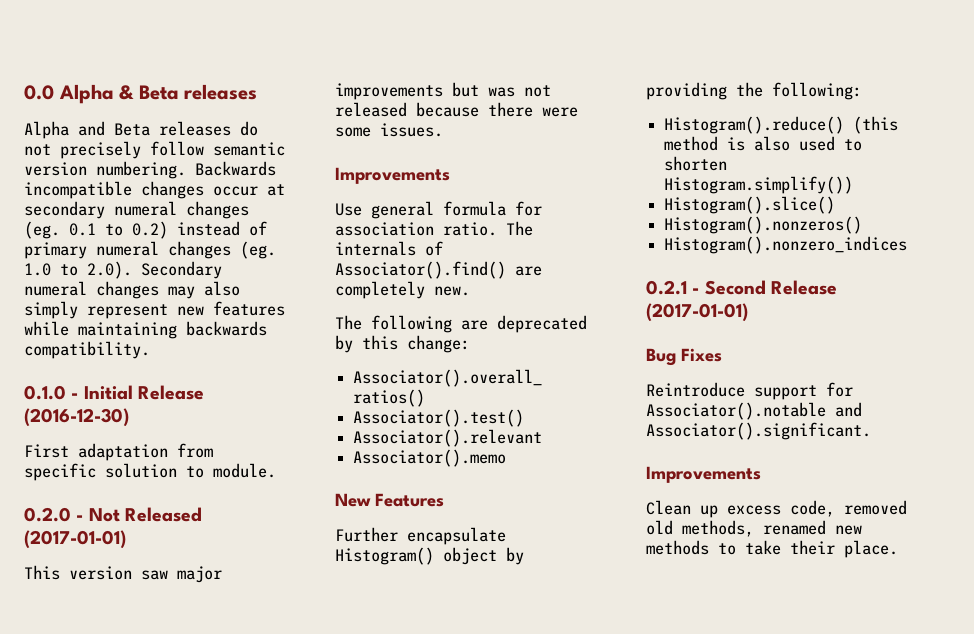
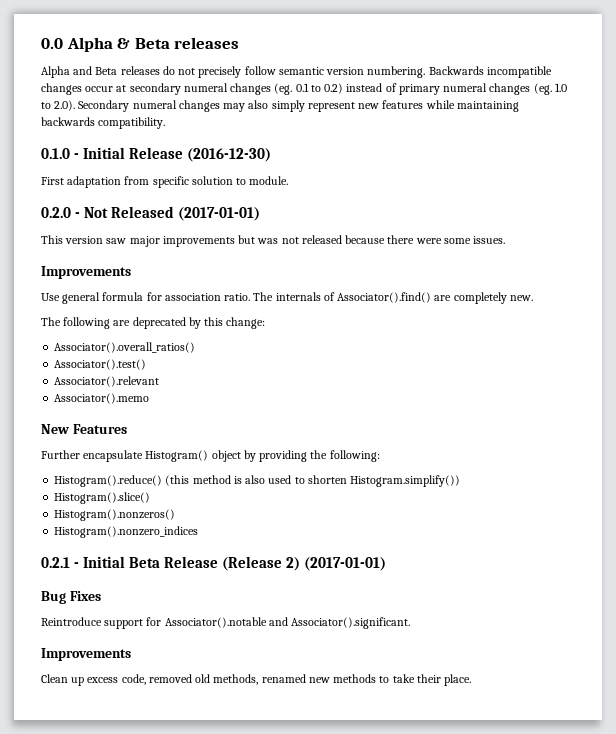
- 0.2.1 - Second Release (2017-01-01)
+ 0.2.1 - Initial Beta Release (Release 2) (2017-01-01)

